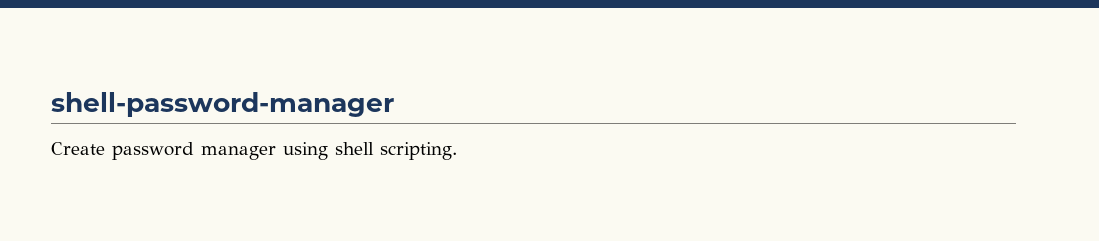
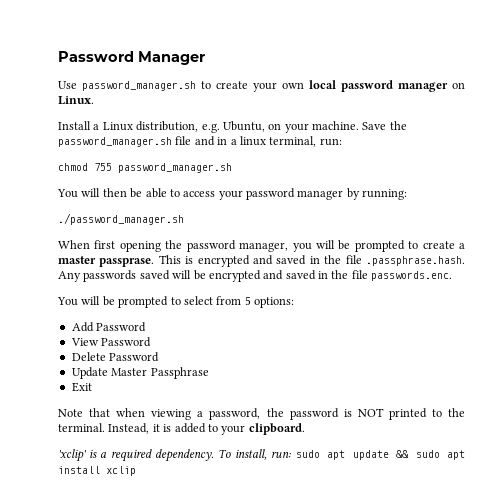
- shell-password-manager
- Create password manager using shell scripting.
+ Password Manager
+ Use password_manager.sh to create your own local password manager on Linux.
+ Install a Linux distribution, e.g. Ubuntu, on your machine. Save the password_manager.sh file and in a linux terminal, run:
+ chmod 755 password_manager.sh
+ You will then be able to access your password manager by running:
+ ./password_manager.sh
+ When first opening the password manager, you will be prompted to create a master passprase. This is encrypted and saved in the file .passphrase.hash. Any passwords saved will be encrypted and saved in the file passwords.enc.
+ You will be prompted to select from 5 options:
+ Add Password
+ View Password
+ Delete Password
+ Update Master Passphrase
+ Exit
+ Note that when viewing a password, the password is NOT printed to the terminal. Instead, it is added to your clipboard.
+ 'xclip' is a required dependency. To install, run: sudo apt update && sudo apt install xclip

